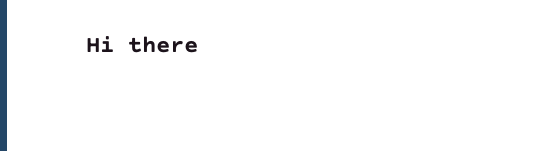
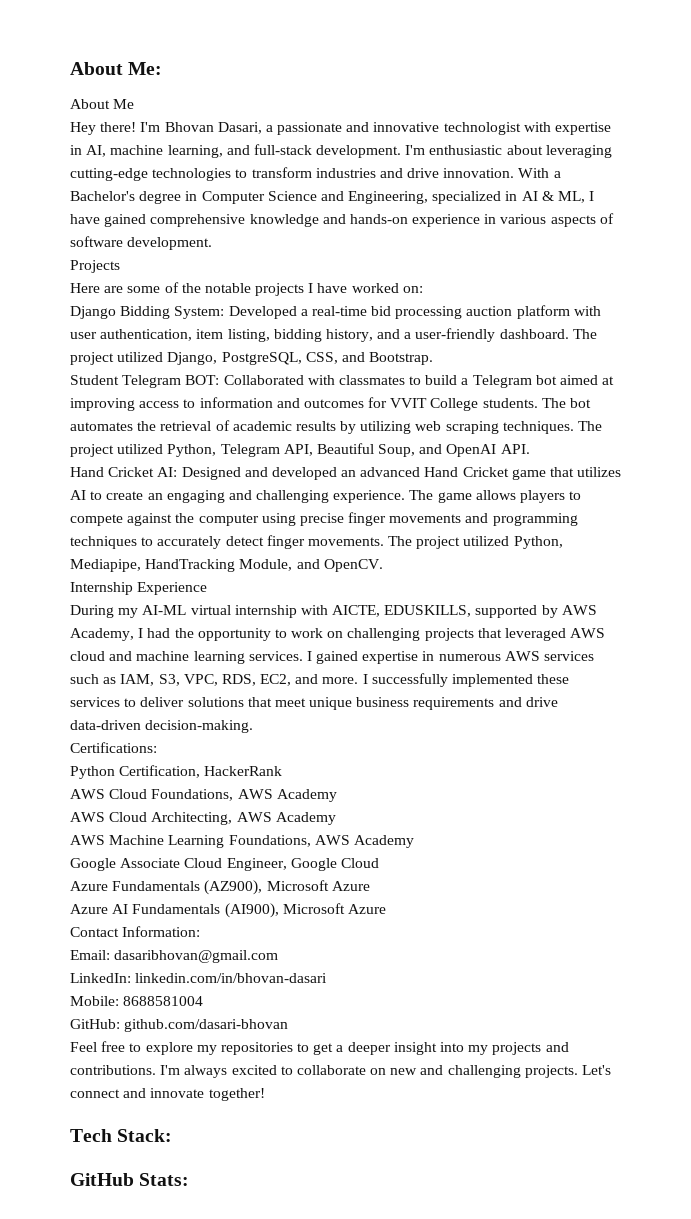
- Hi there
+ About Me:
+ About Me
+ Hey there! I'm Bhovan Dasari, a passionate and innovative technologist with expertise in AI, machine learning, and full-stack development. I'm enthusiastic about leveraging cutting-edge technologies to transform industries and drive innovation. With a Bachelor's degree in Computer Science and Engineering, specialized in AI & ML, I have gained comprehensive knowledge and hands-on experience in various aspects of software development.
+ Projects
+ Here are some of the notable projects I have worked on:
+ Django Bidding System: Developed a real-time bid processing auction platform with user authentication, item listing, bidding history, and a user-friendly dashboard. The project utilized Django, PostgreSQL, CSS, and Bootstrap.
+ Student Telegram BOT: Collaborated with classmates to build a Telegram bot aimed at improving access to information and outcomes for VVIT College students. The bot automates the retrieval of academic results by utilizing web scraping techniques. The project utilized Python, Telegram API, Beautiful Soup, and OpenAI API.
+ Hand Cricket AI: Designed and developed an advanced Hand Cricket game that utilizes AI to create an engaging and challenging experience. The game allows players to compete against the computer using precise finger movements and programming techniques to accurately detect finger movements. The project utilized Python, Mediapipe, HandTracking Module, and OpenCV.
+ Internship Experience
+ During my AI-ML virtual internship with AICTE, EDUSKILLS, supported by AWS Academy, I had the opportunity to work on challenging projects that leveraged AWS cloud and machine learning services. I gained expertise in numerous AWS services such as IAM, S3, VPC, RDS, EC2, and more. I successfully implemented these services to deliver solutions that meet unique business requirements and drive data-driven decision-making.
+ Certifications:
+ Python Certification, HackerRank
+ AWS Cloud Foundations, AWS Academy
+ AWS Cloud Architecting, AWS Academy
+ AWS Machine Learning Foundations, AWS Academy
+ Google Associate Cloud Engineer, Google Cloud
+ Azure Fundamentals (AZ900), Microsoft Azure
+ Azure AI Fundamentals (AI900), Microsoft Azure
+ Contact Information:
+ Email: dasaribhovan@gmail.com
+ LinkedIn: linkedin.com/in/bhovan-dasari
+ Mobile: 8688581004
+ GitHub: github.com/dasari-bhovan
+ Feel free to explore my repositories to get a deeper insight into my projects and contributions. I'm always excited to collaborate on new and challenging projects. Let's connect and innovate together!
+ Tech Stack:
+ GitHub Stats:

